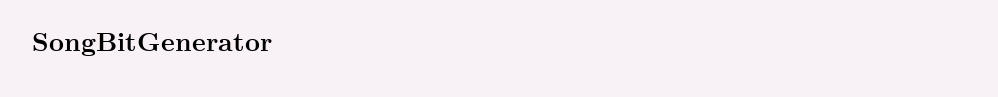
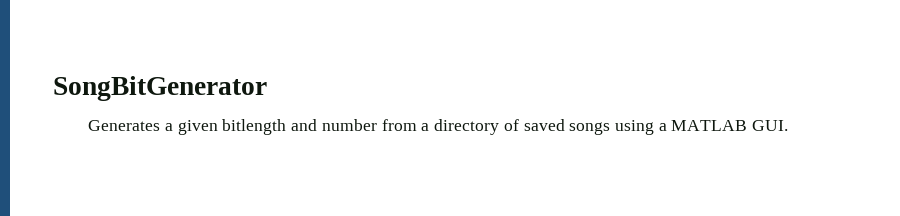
+ Generates a given bitlength and number from a directory of saved songs using a MATLAB GUI.

